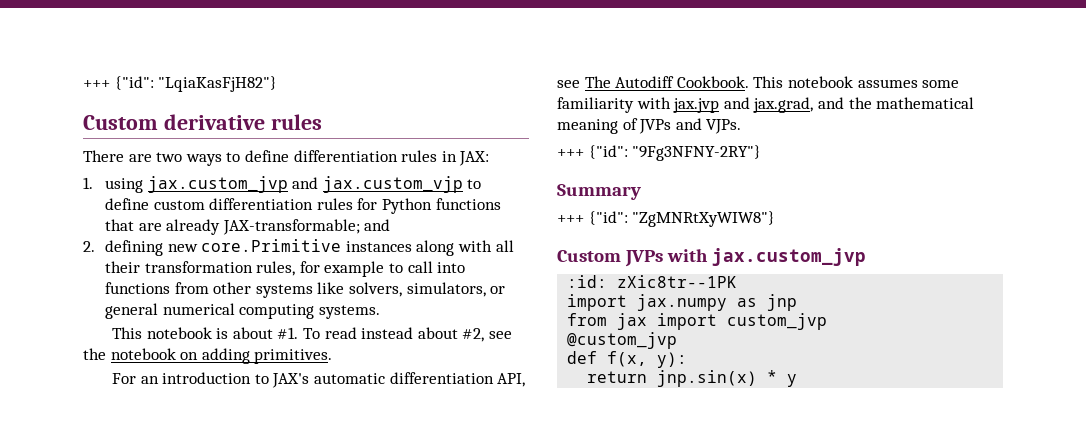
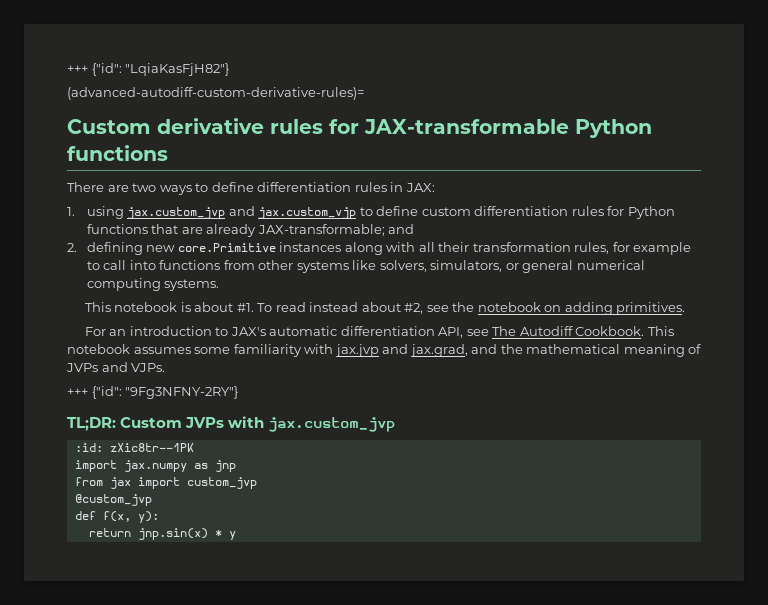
+ (advanced-autodiff-custom-derivative-rules)=
- Custom derivative rules
+ Custom derivative rules for JAX-transformable Python functions
- Summary
- +++ {"id": "ZgMNRtXyWIW8"}
- Custom JVPs with jax.custom_jvp
+ TL;DR: Custom JVPs with jax.custom_jvp

